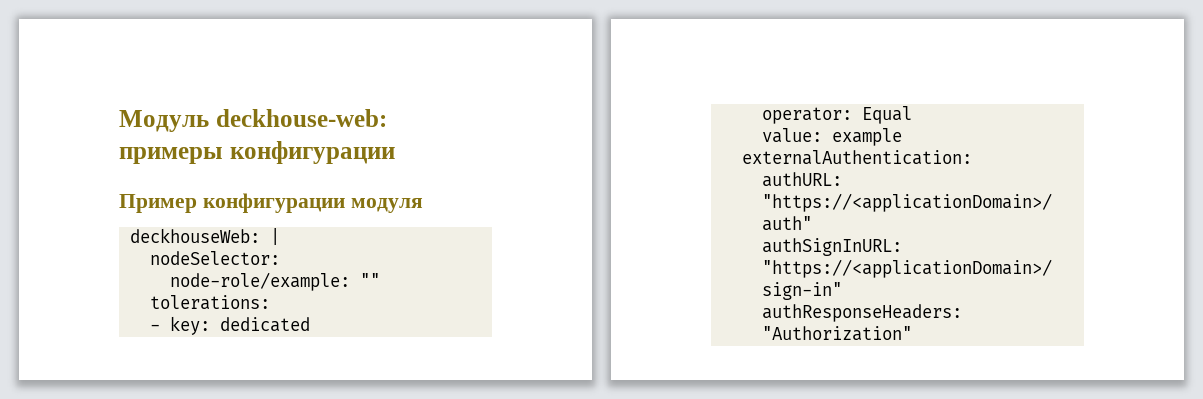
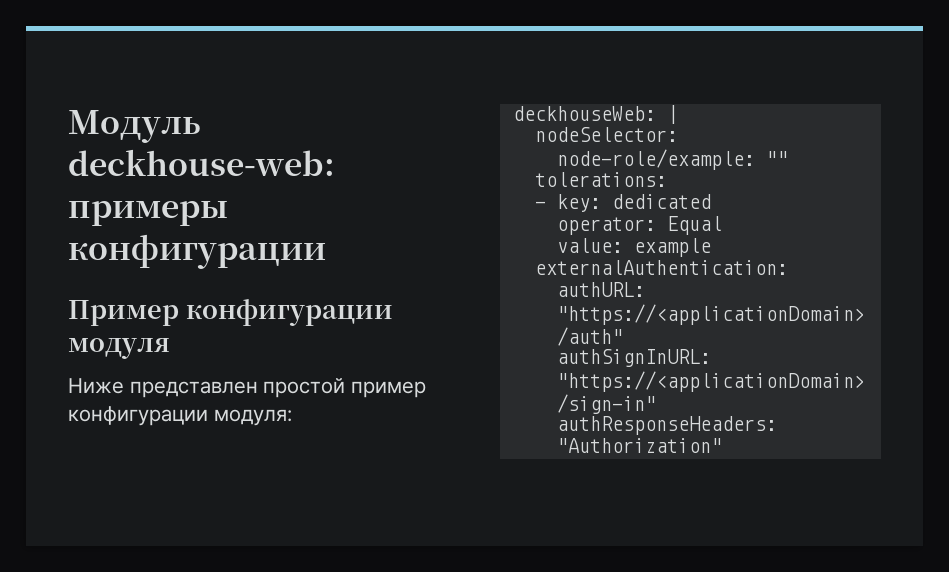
+ Ниже представлен простой пример конфигурации модуля:

